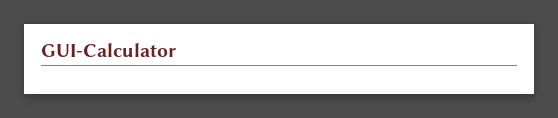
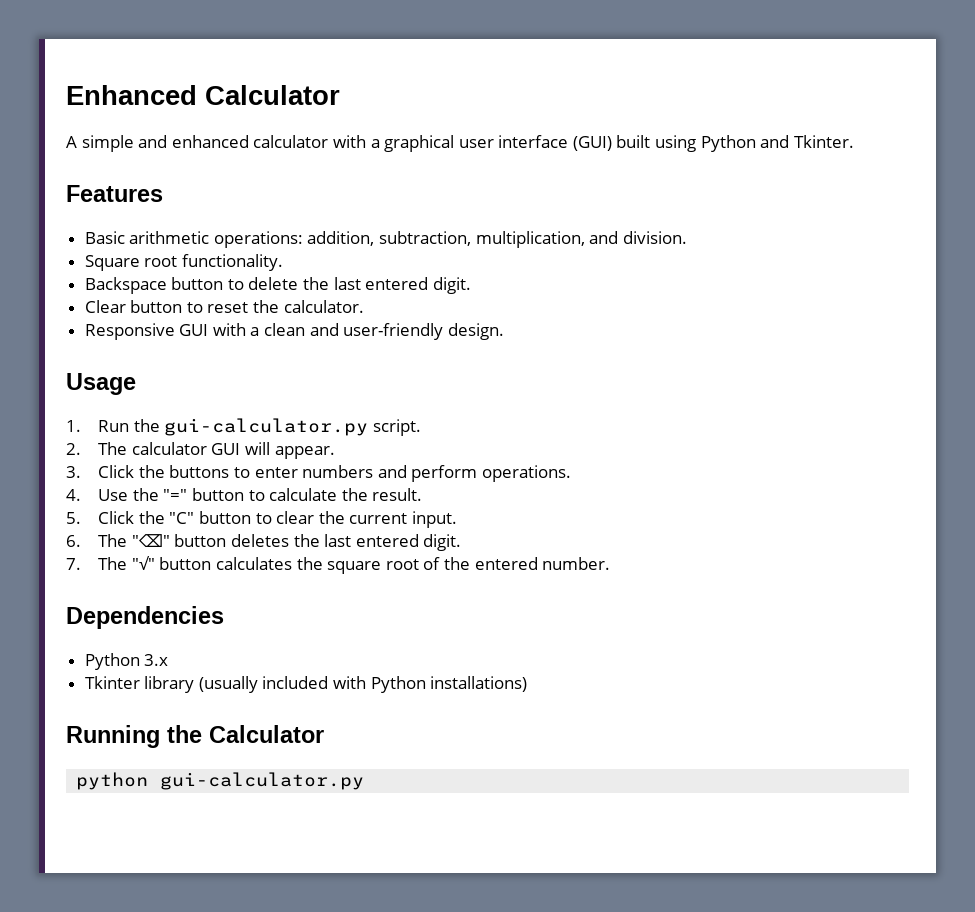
- GUI-Calculator
+ Enhanced Calculator
+ A simple and enhanced calculator with a graphical user interface (GUI) built using Python and Tkinter.
+ Features
+ Basic arithmetic operations: addition, subtraction, multiplication, and division.
+ Square root functionality.
+ Backspace button to delete the last entered digit.
+ Clear button to reset the calculator.
+ Responsive GUI with a clean and user-friendly design.
+ Usage
+ 1. Run the gui-calculator.py script.
+ 2. The calculator GUI will appear.
+ 3. Click the buttons to enter numbers and perform operations.
+ 4. Use the "=" button to calculate the result.
+ 5. Click the "C" button to clear the current input.
+ 6. The "⌫" button deletes the last entered digit.
+ 7. The "√" button calculates the square root of the entered number.
+ Dependencies
+ Python 3.x
+ Tkinter library (usually included with Python installations)
+ Running the Calculator
+ python gui-calculator.py

